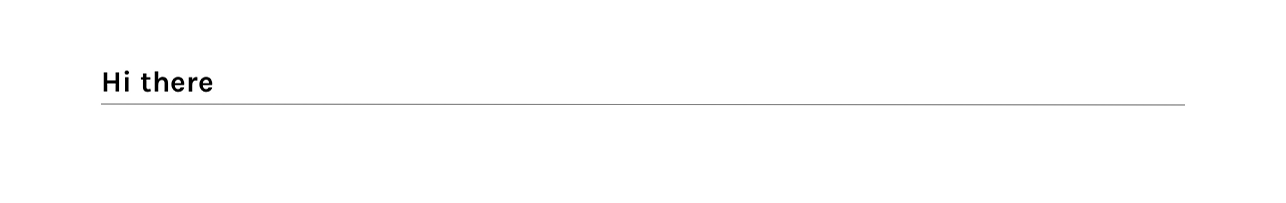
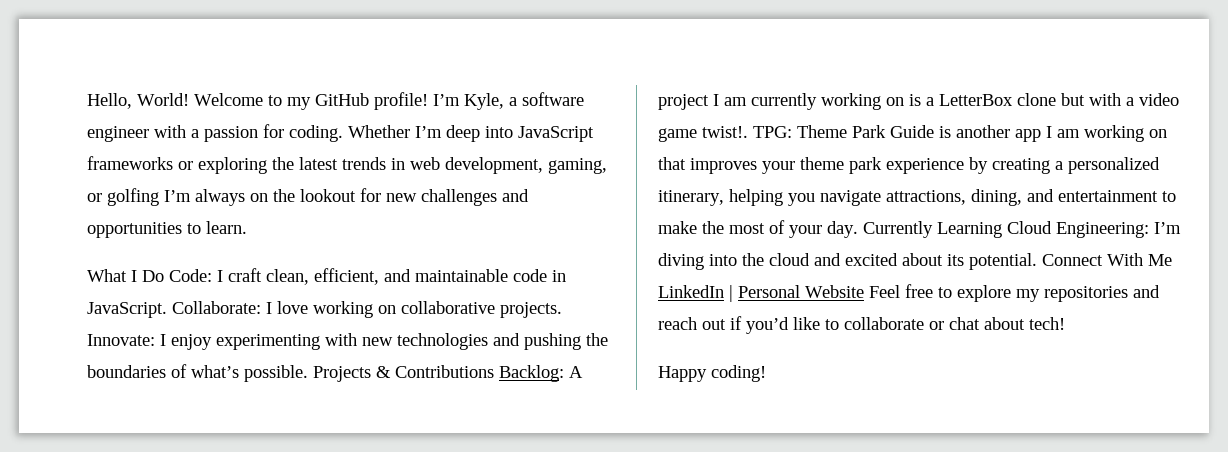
- Hi there
+ Hello, World! Welcome to my GitHub profile! I’m Kyle, a software engineer with a passion for coding. Whether I’m deep into JavaScript frameworks or exploring the latest trends in web development, gaming, or golfing I’m always on the lookout for new challenges and opportunities to learn.
+ What I Do Code: I craft clean, efficient, and maintainable code in JavaScript. Collaborate: I love working on collaborative projects. Innovate: I enjoy experimenting with new technologies and pushing the boundaries of what’s possible. Projects & Contributions Backlog: A project I am currently working on is a LetterBox clone but with a video game twist!. TPG: Theme Park Guide is another app I am working on that improves your theme park experience by creating a personalized itinerary, helping you navigate attractions, dining, and entertainment to make the most of your day. Currently Learning Cloud Engineering: I’m diving into the cloud and excited about its potential. Connect With Me LinkedIn | Personal Website Feel free to explore my repositories and reach out if you’d like to collaborate or chat about tech!
+ Happy coding!

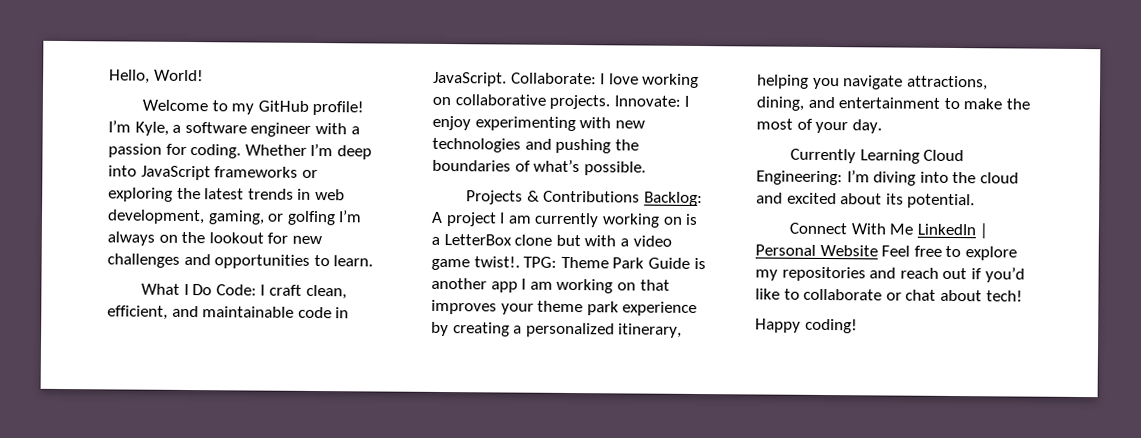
- Hello, World! Welcome to my GitHub profile!
+ Hello, World!
+ Welcome to my GitHub profile!
- Innovate: I enjoy experimenting with new technologies and pushing the boundaries of what’s possible. Projects & Contributions Backlog: A project I am currently working on is a LetterBox clone but with a video game twist!.
+ Innovate: I enjoy experimenting with new technologies and pushing the boundaries of what’s possible.
+ Projects & Contributions Backlog: A project I am currently working on is a LetterBox clone but with a video game twist!.
- Theme Park Guide is another app I am working on that improves your theme park experience by creating a personalized itinerary, helping you navigate attractions, dining, and entertainment to make the most of your day. Currently Learning Cloud Engineering:
+ Theme Park Guide is another app I am working on that improves your theme park experience by creating a personalized itinerary, helping you navigate attractions, dining, and entertainment to make the most of your day.
+ Currently Learning Cloud Engineering:
- I’m diving into the cloud and excited about its potential. Connect With Me LinkedIn | Personal Website Feel free to explore my repositories and reach out if you’d like to collaborate or chat about tech!
+ I’m diving into the cloud and excited about its potential.
+ Connect With Me LinkedIn | Personal Website Feel free to explore my repositories and reach out if you’d like to collaborate or chat about tech!

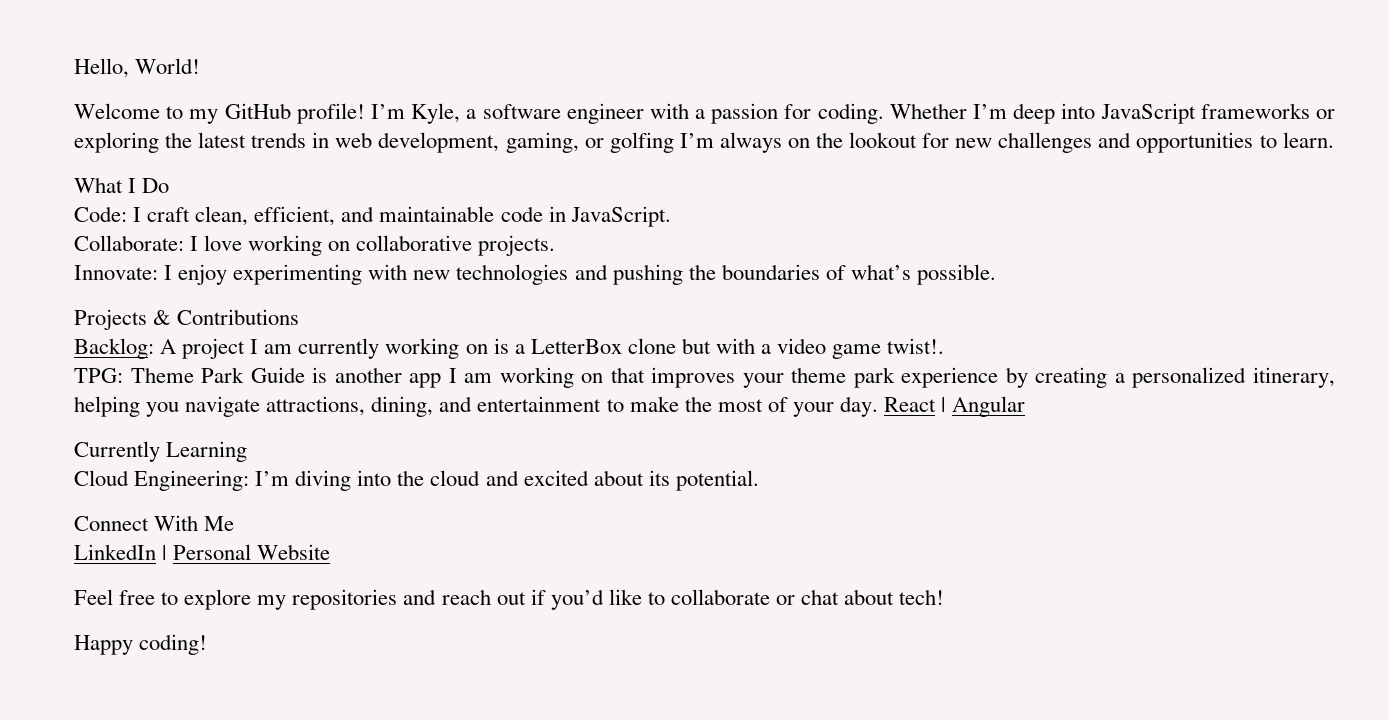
- What I Do Code: I craft clean, efficient, and maintainable code in JavaScript. Collaborate: I love working on collaborative projects. Innovate: I enjoy experimenting with new technologies and pushing the boundaries of what’s possible.
+ What I Do
+ Code: I craft clean, efficient, and maintainable code in JavaScript.
+ Collaborate: I love working on collaborative projects.
+ Innovate: I enjoy experimenting with new technologies and pushing the boundaries of what’s possible.
- Projects & Contributions Backlog: A project I am currently working on is a LetterBox clone but with a video game twist!. TPG: Theme Park Guide is another app I am working on that improves your theme park experience by creating a personalized itinerary, helping you navigate attractions, dining, and entertainment to make the most of your day.
+ Projects & Contributions
+ Backlog: A project I am currently working on is a LetterBox clone but with a video game twist!.
+ TPG: Theme Park Guide is another app I am working on that improves your theme park experience by creating a personalized itinerary, helping you navigate attractions, dining, and entertainment to make the most of your day. React | Angular
- Currently Learning Cloud Engineering: I’m diving into the cloud and excited about its potential.
+ Currently Learning
+ Cloud Engineering: I’m diving into the cloud and excited about its potential.
- Connect With Me LinkedIn | Personal Website Feel free to explore my repositories and reach out if you’d like to collaborate or chat about tech!
+ Connect With Me
+ LinkedIn | Personal Website
+ Feel free to explore my repositories and reach out if you’d like to collaborate or chat about tech!

